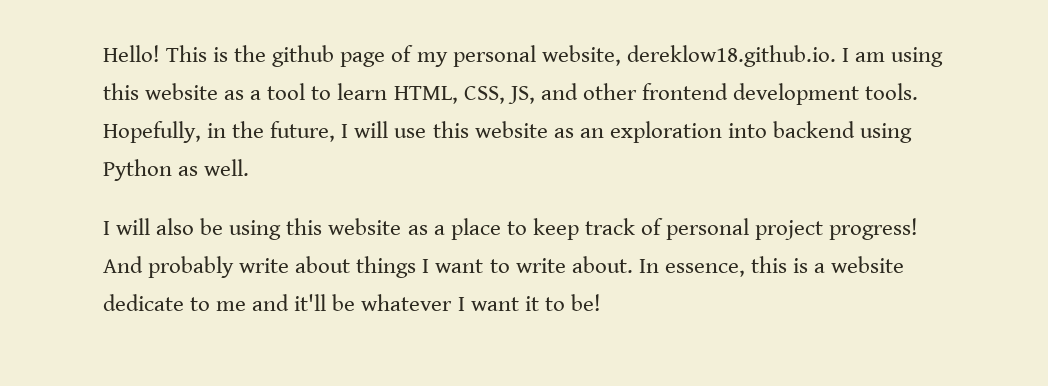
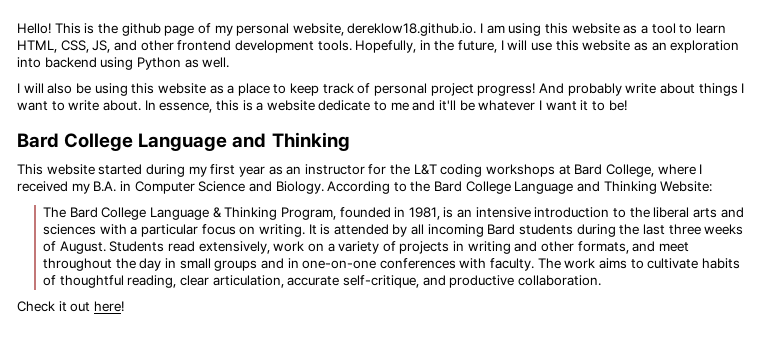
  In essence, this is a website dedicate to me and it'll be whatever I want it to be!
+ Bard College Language and Thinking
+ This website started during my first year as an instructor for the L&T coding workshops at Bard College, where I received my B.A. in Computer Science and Biology. According to the Bard College Language and Thinking Website:
+ The Bard College Language & Thinking Program, founded in 1981, is an intensive introduction to the liberal arts and sciences with a particular focus on writing. It is attended by all incoming Bard students during the last three weeks of August. Students read extensively, work on a variety of projects in writing and other formats, and meet throughout the day in small groups and in one-on-one conferences with faculty. The work aims to cultivate habits of thoughtful reading, clear articulation, accurate self-critique, and productive collaboration.
+ Check it out here!

